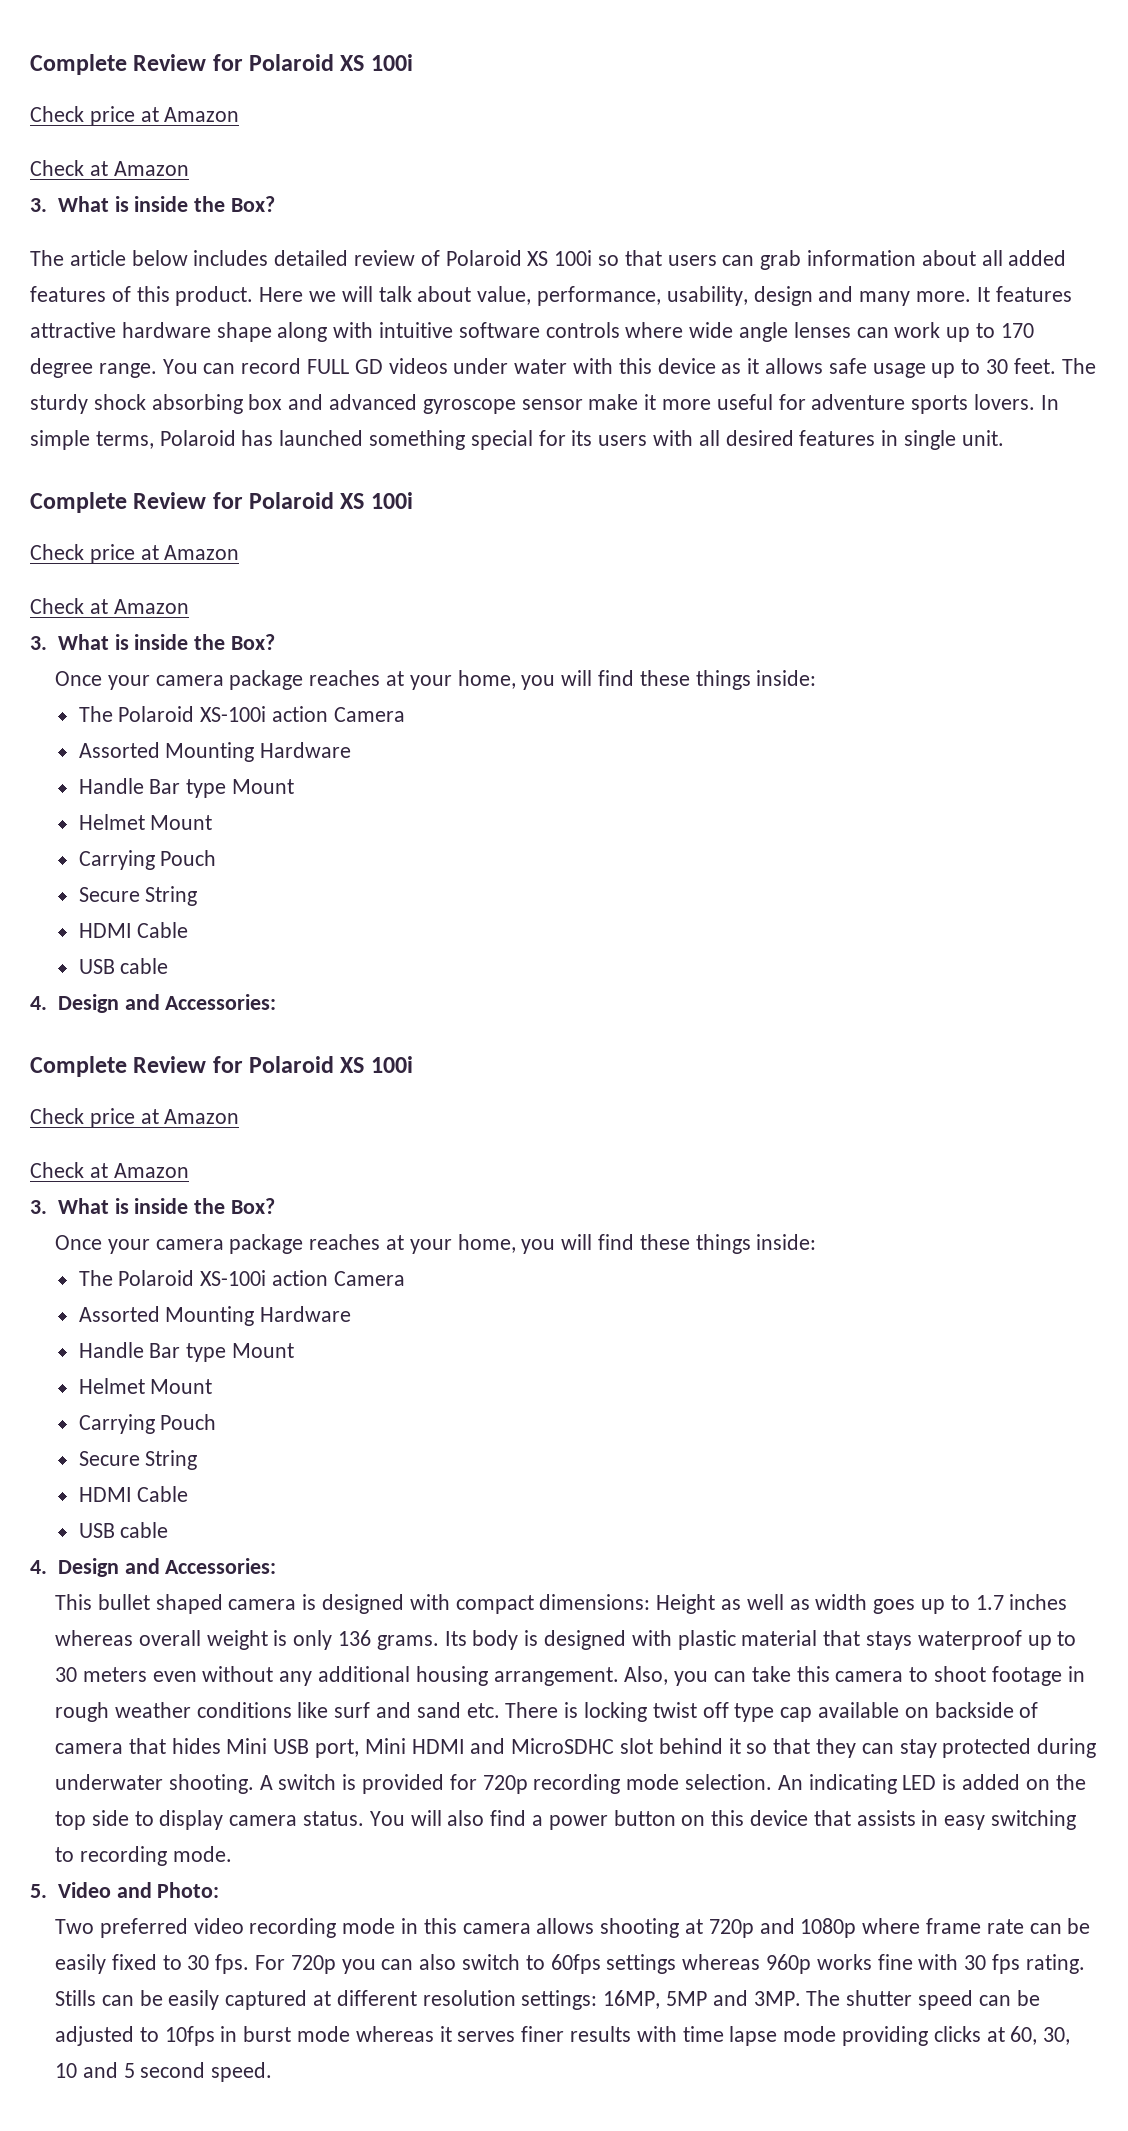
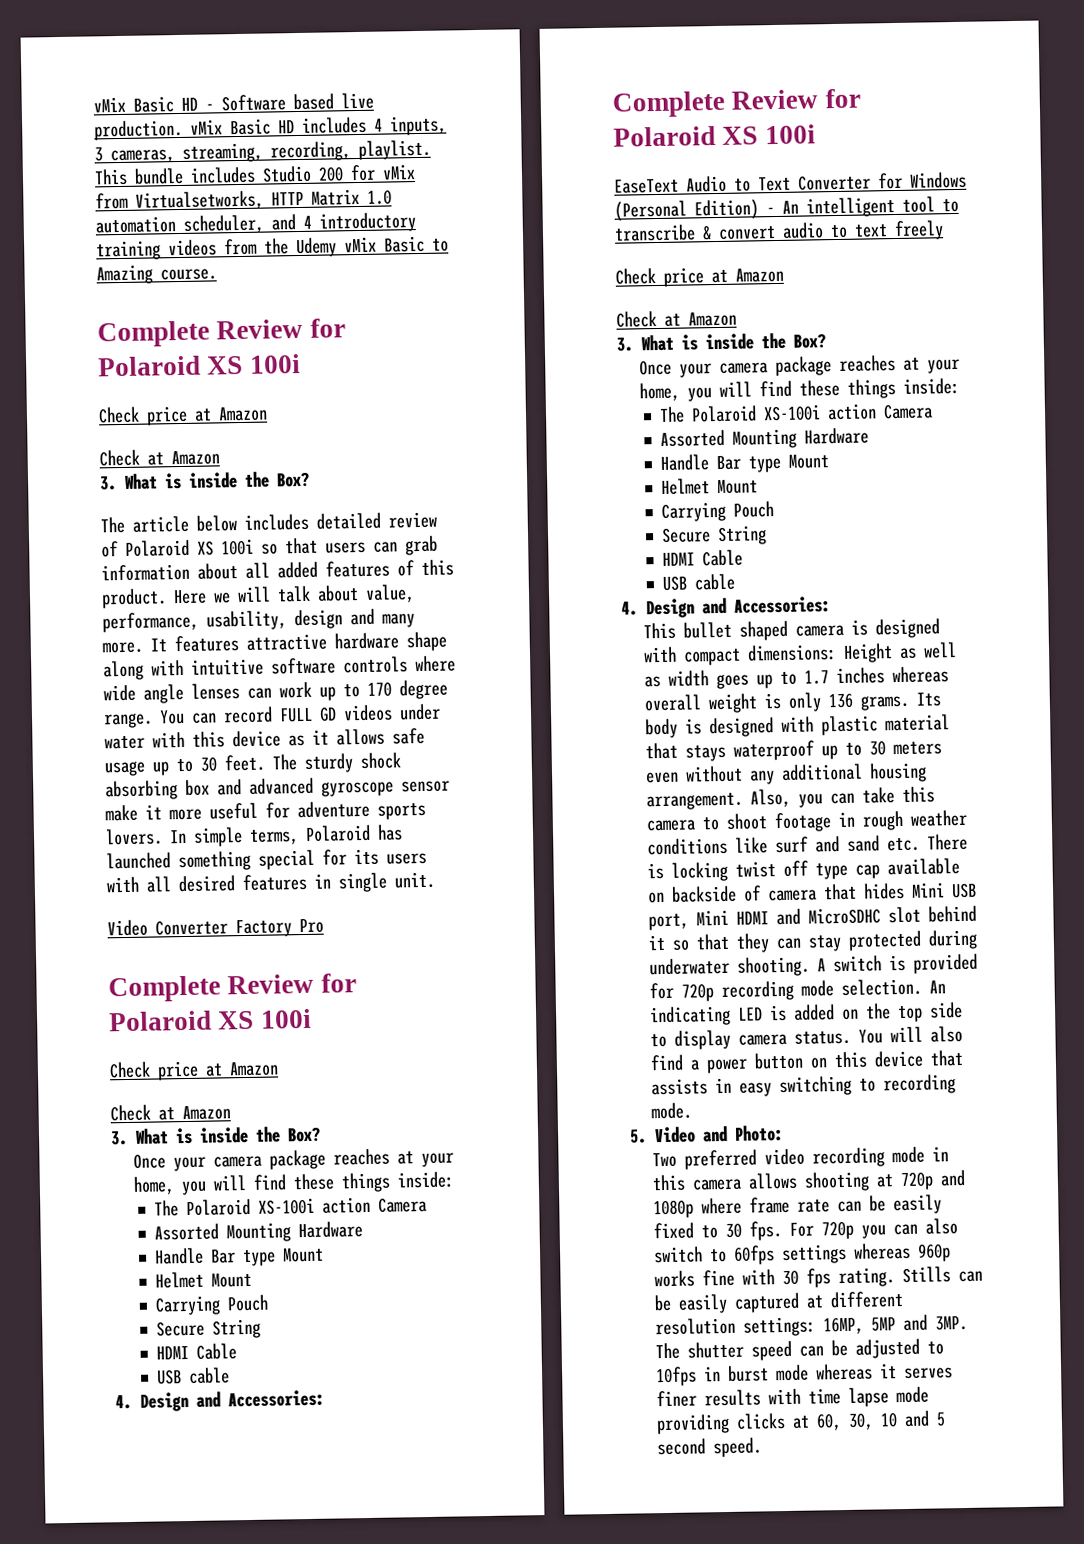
+ vMix Basic HD - Software based live production. vMix Basic HD includes 4 inputs, 3 cameras, streaming, recording, playlist. This bundle includes Studio 200 for vMix from Virtualsetworks, HTTP Matrix 1.0 automation scheduler, and 4 introductory training videos from the Udemy vMix Basic to Amazing course.
+ Video Converter Factory Pro
+ EaseText Audio to Text Converter for Windows (Personal Edition) - An intelligent tool to transcribe & convert audio to text freely

